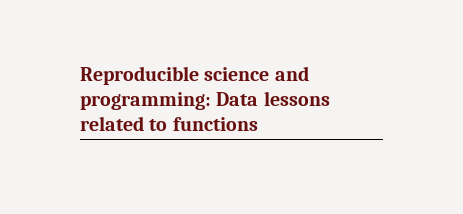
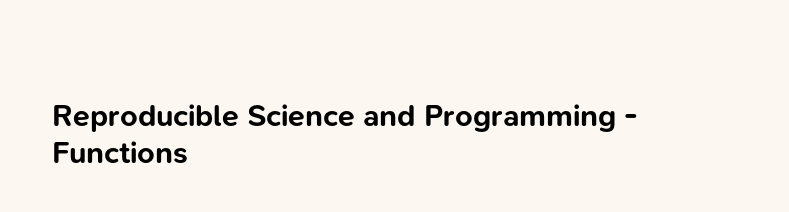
- Reproducible science and programming: Data lessons related to functions
+ Reproducible Science and Programming - Functions

